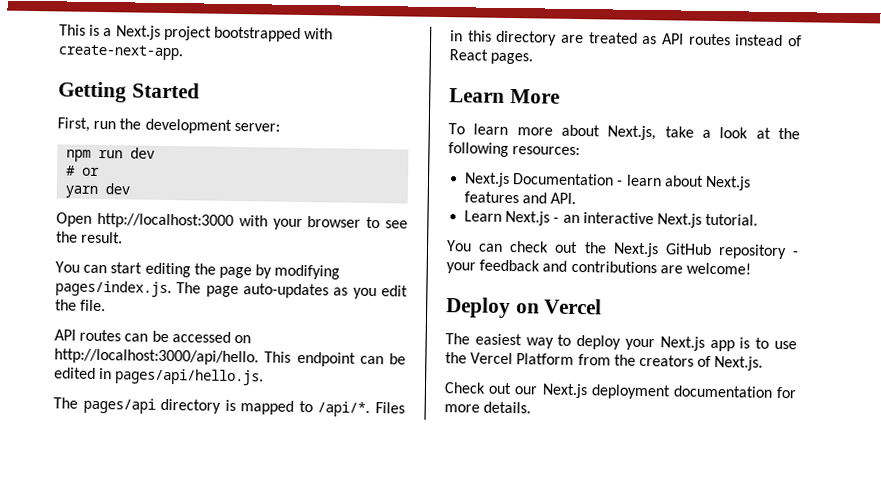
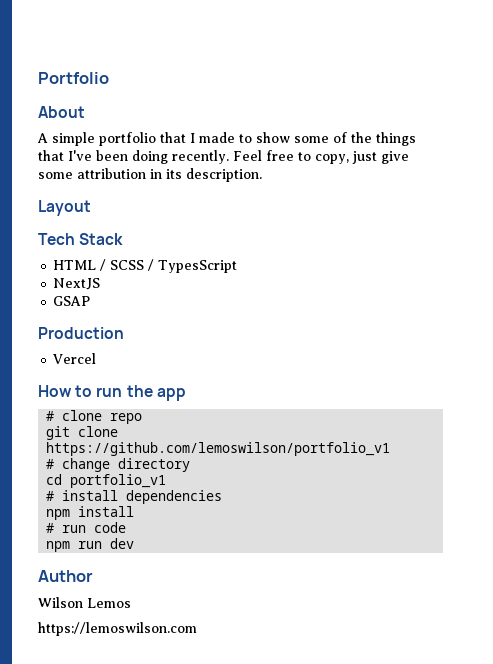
- This is a Next.js project bootstrapped with create-next-app.
- Getting Started
- First, run the development server:
+ Portfolio
+ About
+ A simple portfolio that I made to show some of the things that I've been doing recently. Feel free to copy, just give some attribution in its description.
+ Layout
+ Tech Stack
+ HTML / SCSS / TypesScript
+ NextJS
+ GSAP
+ Production
+ Vercel
+ How to run the app
+ # clone repo
+ git clone https://github.com/lemoswilson/portfolio_v1
+ # change directory
+ cd portfolio_v1
+ # install dependencies
+ npm install
+ # run code
  npm run dev
- # or
- yarn dev
- Open http://localhost:3000 with your browser to see the result.
- You can start editing the page by modifying pages/index.js. The page auto-updates as you edit the file.
- API routes can be accessed on http://localhost:3000/api/hello. This endpoint can be edited in pages/api/hello.js.
- The pages/api directory is mapped to /api/*. Files in this directory are treated as API routes instead of React pages.
- Learn More
- To learn more about Next.js, take a look at the following resources:
- Next.js Documentation - learn about Next.js features and API.
- Learn Next.js - an interactive Next.js tutorial.
- You can check out the Next.js GitHub repository - your feedback and contributions are welcome!
- Deploy on Vercel
- The easiest way to deploy your Next.js app is to use the Vercel Platform from the creators of Next.js.
- Check out our Next.js deployment documentation for more details.
+ Author
+ Wilson Lemos
+ https://lemoswilson.com

